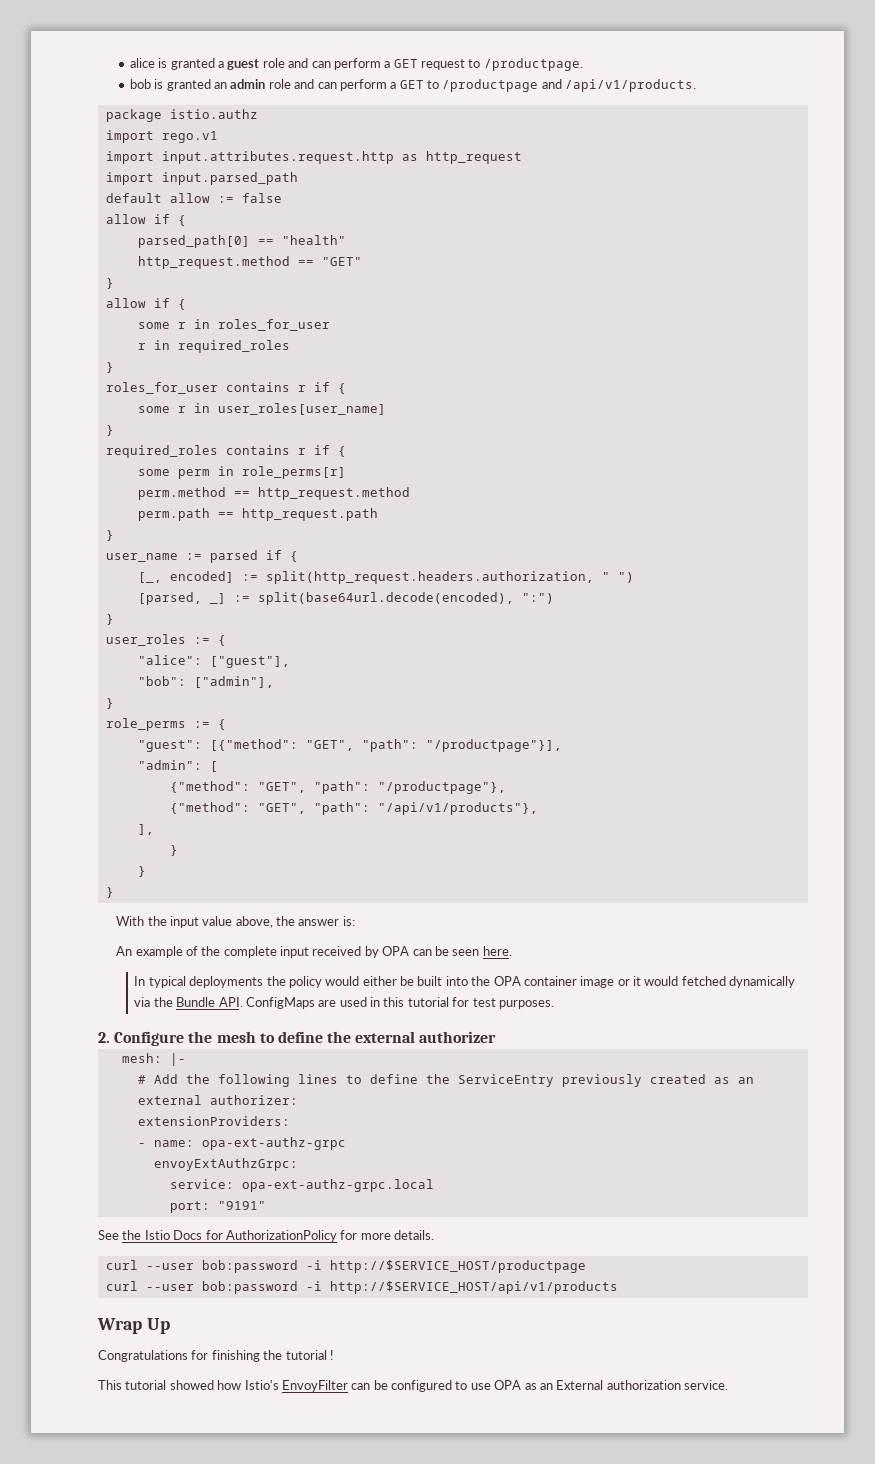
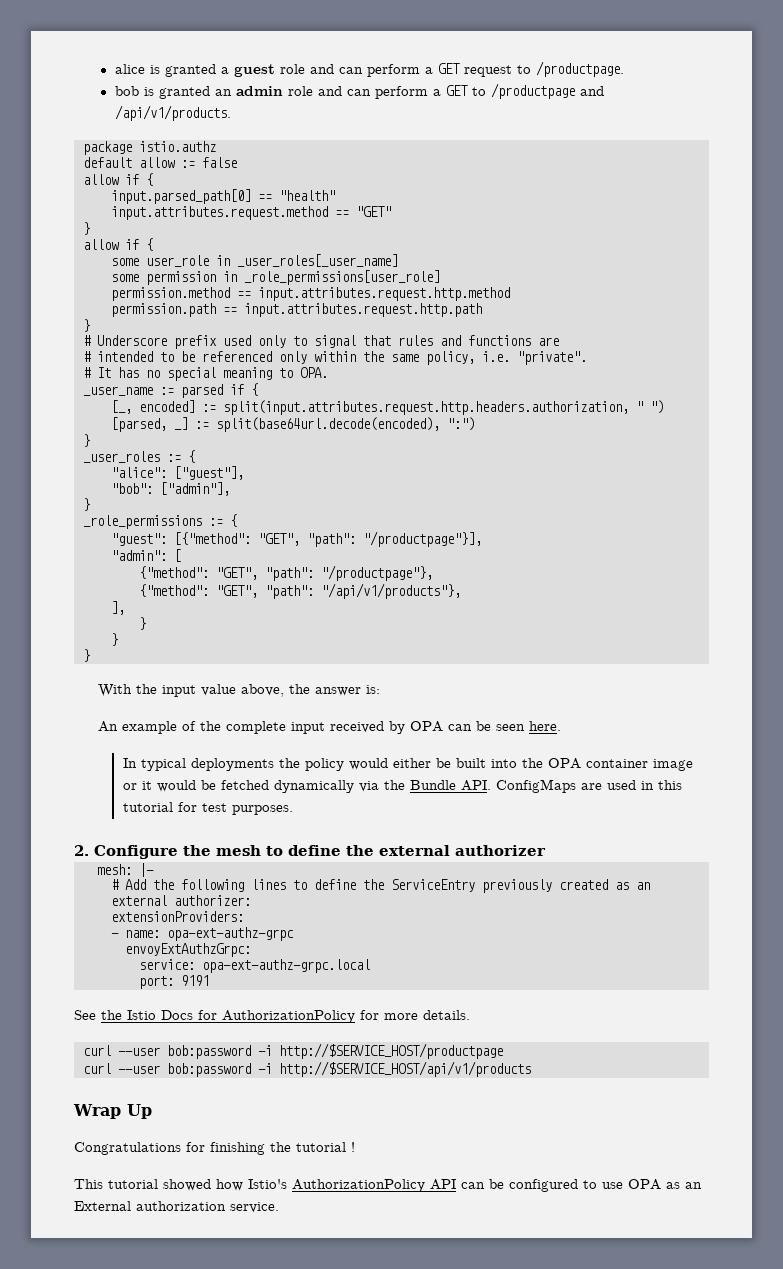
- import rego.v1
- import input.attributes.request.http as http_request
- import input.parsed_path
- parsed_path[0] == "health"
+ input.parsed_path[0] == "health"
- http_request.method == "GET"
+ input.attributes.request.method == "GET"
- some r in roles_for_user
- r in required_roles
+ some user_role in _user_roles[_user_name]
+ some permission in _role_permissions[user_role]
+ permission.method == input.attributes.request.http.method
+ permission.path == input.attributes.request.http.path
  }
- roles_for_user contains r if {
- some r in user_roles[user_name]
- }
- required_roles contains r if {
- some perm in role_perms[r]
- perm.method == http_request.method
- perm.path == http_request.path
- }
- user_name := parsed if {
+ # Underscore prefix used only to signal that rules and functions are
+ # intended to be referenced only within the same policy, i.e. "private".
+ # It has no special meaning to OPA.
+ _user_name := parsed if {
- [_, encoded] := split(http_request.headers.authorization, " ")
+ [_, encoded] := split(input.attributes.request.http.headers.authorization, " ")
- user_roles := {
+ _user_roles := {
- role_perms := {
+ _role_permissions := {
- In typical deployments the policy would either be built into the OPA container image or it would fetched dynamically via the Bundle API. ConfigMaps are used in this tutorial for test purposes.
+ In typical deployments the policy would either be built into the OPA container image or it would be fetched dynamically via the Bundle API. ConfigMaps are used in this tutorial for test purposes.
- port: "9191"
+ port: 9191
- This tutorial showed how Istio's EnvoyFilter can be configured to use OPA as an External authorization service.
+ This tutorial showed how Istio's AuthorizationPolicy API can be configured to use OPA as an External authorization service.

